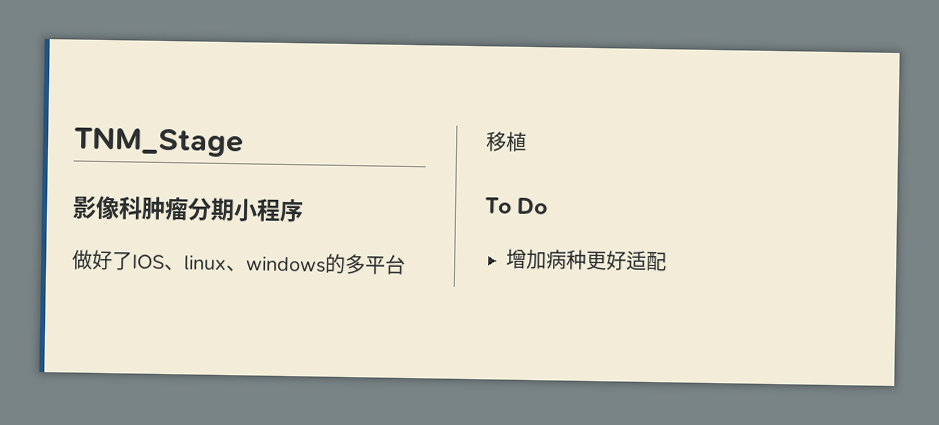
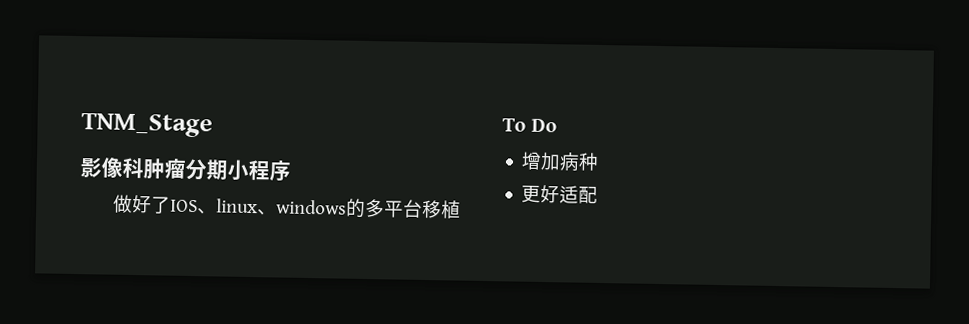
- 增加病种更好适配
+ 增加病种
+ 更好适配

